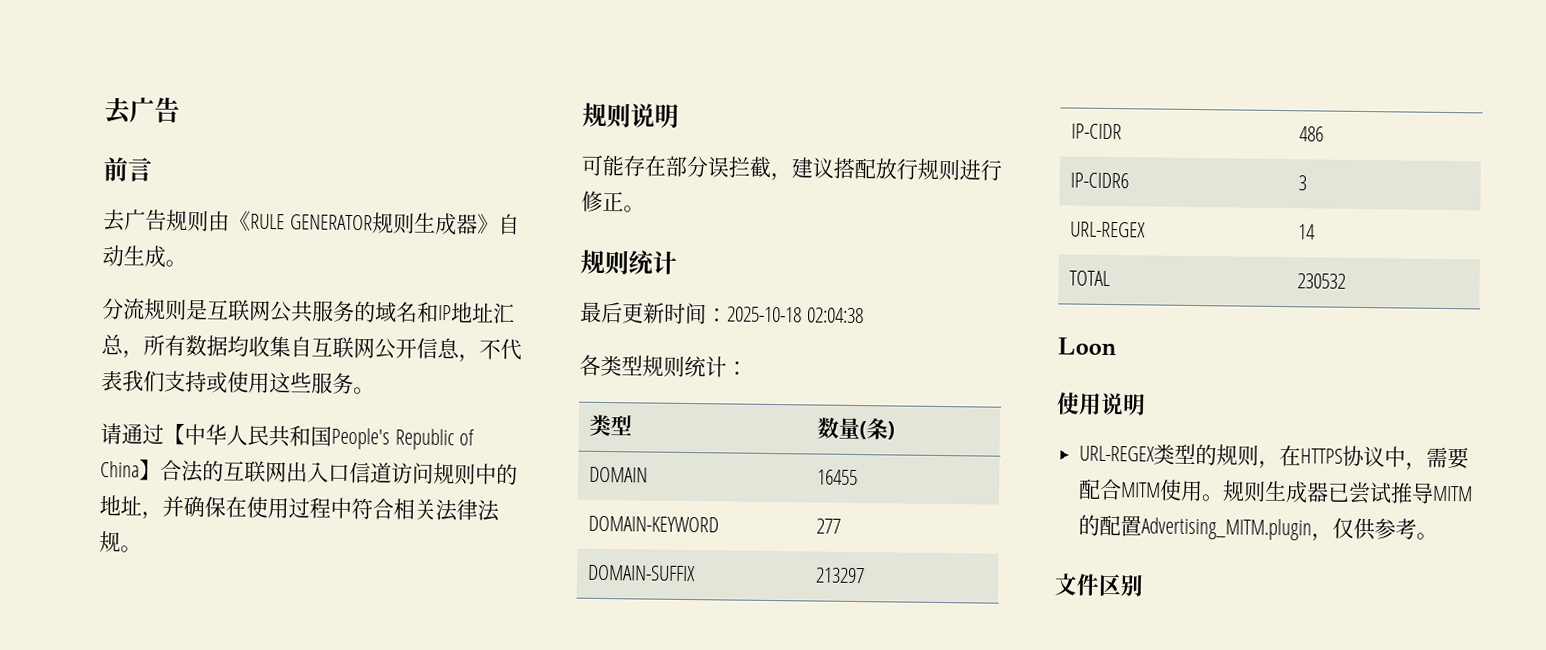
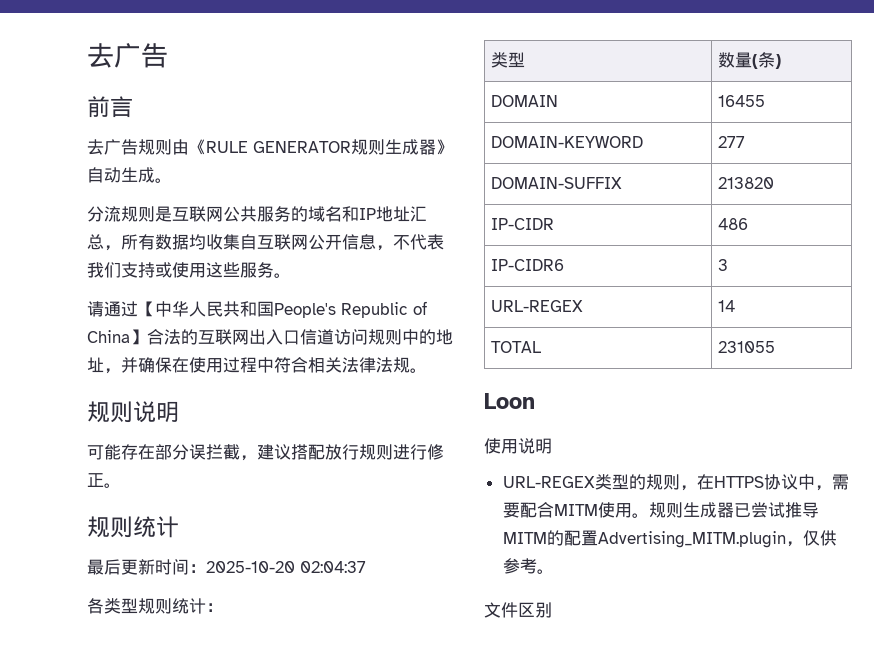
- 最后更新时间：2025-10-18 02:04:38
+ 最后更新时间：2025-10-20 02:04:37
- DOMAIN-SUFFIX | 213297
+ DOMAIN-SUFFIX | 213820
- TOTAL | 230532
+ TOTAL | 231055

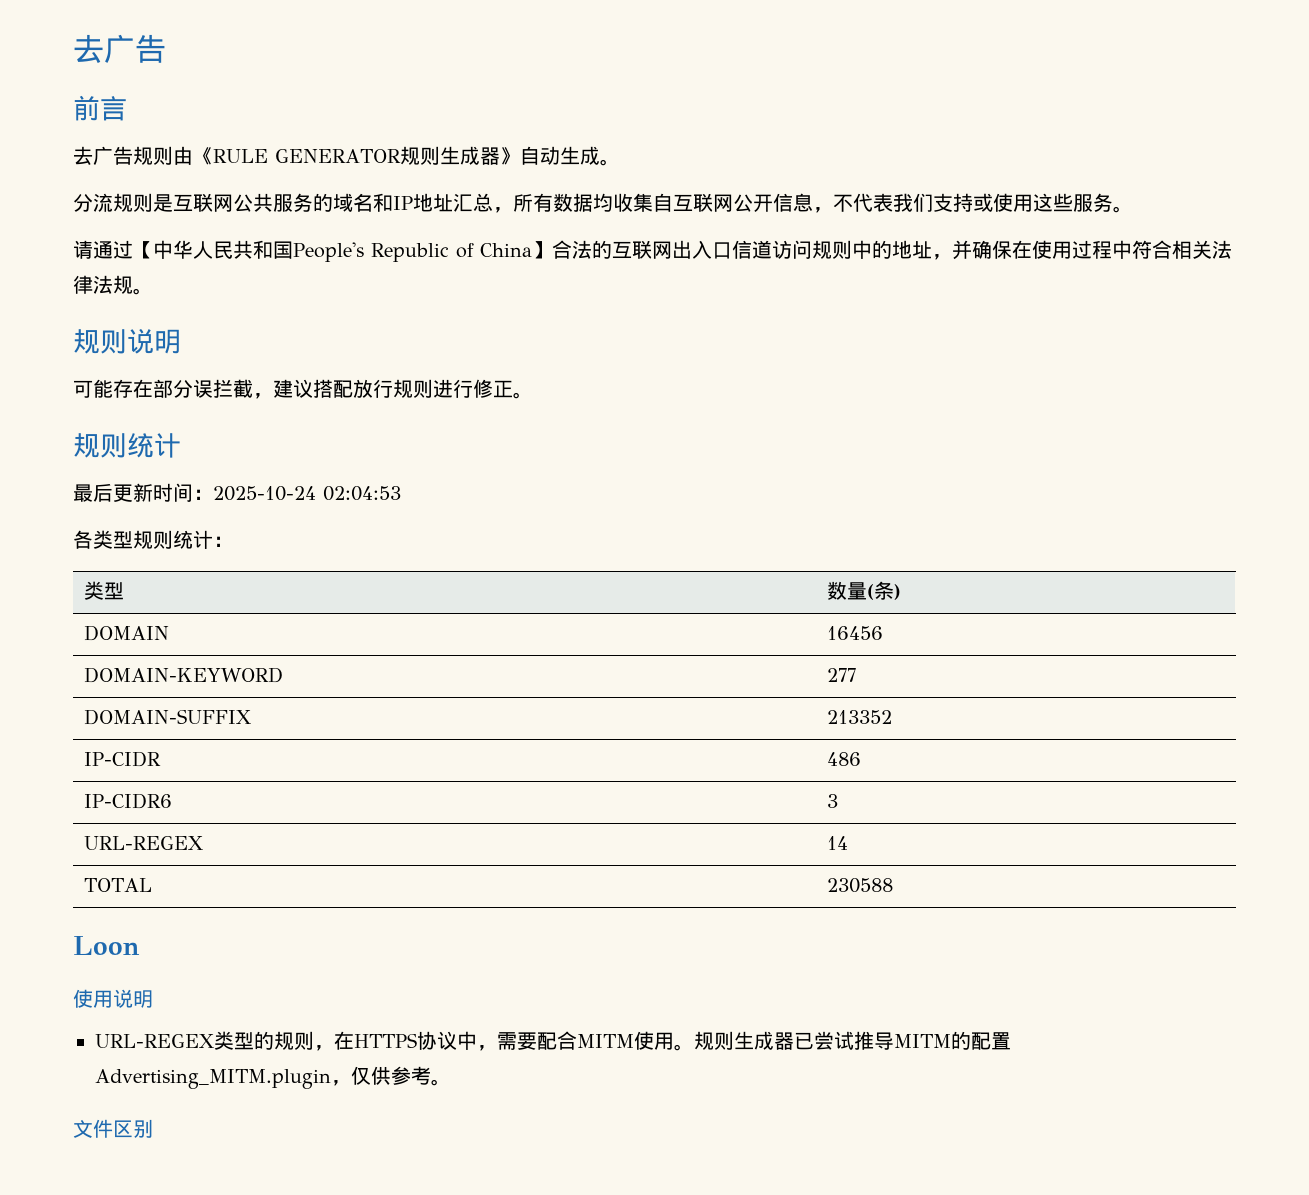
- 最后更新时间：2025-10-20 02:04:37
+ 最后更新时间：2025-10-24 02:04:53
- DOMAIN | 16455
+ DOMAIN | 16456
- DOMAIN-SUFFIX | 213820
+ DOMAIN-SUFFIX | 213352
- TOTAL | 231055
+ TOTAL | 230588

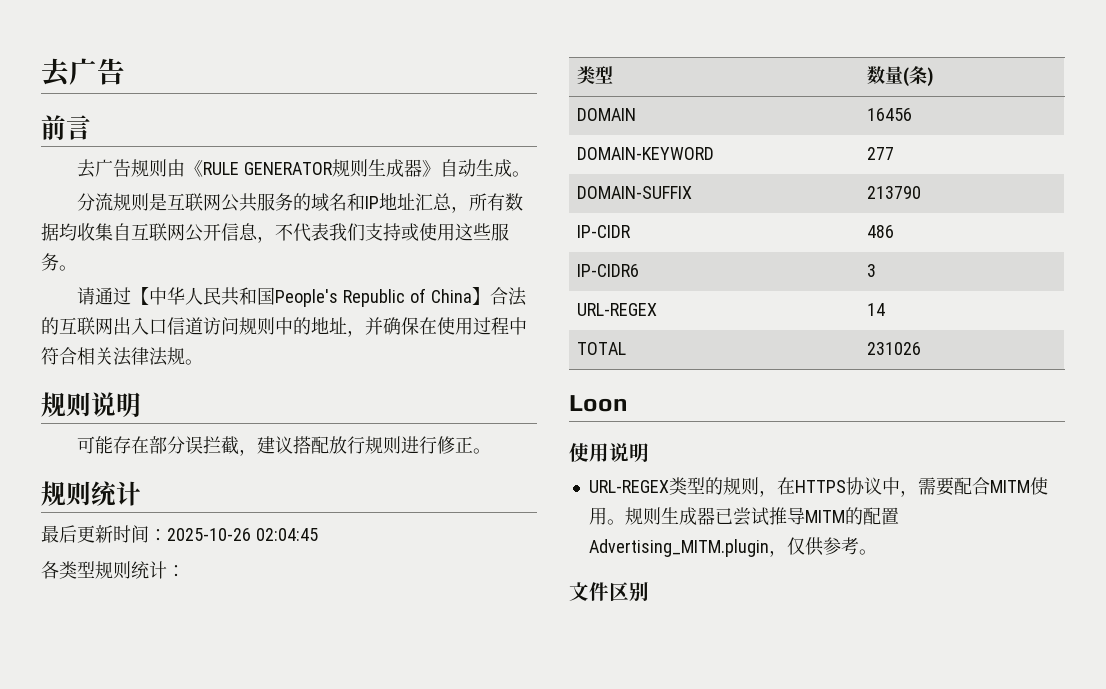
- 最后更新时间：2025-10-24 02:04:53
+ 最后更新时间：2025-10-26 02:04:45
- DOMAIN-SUFFIX | 213352
+ DOMAIN-SUFFIX | 213790
- TOTAL | 230588
+ TOTAL | 231026

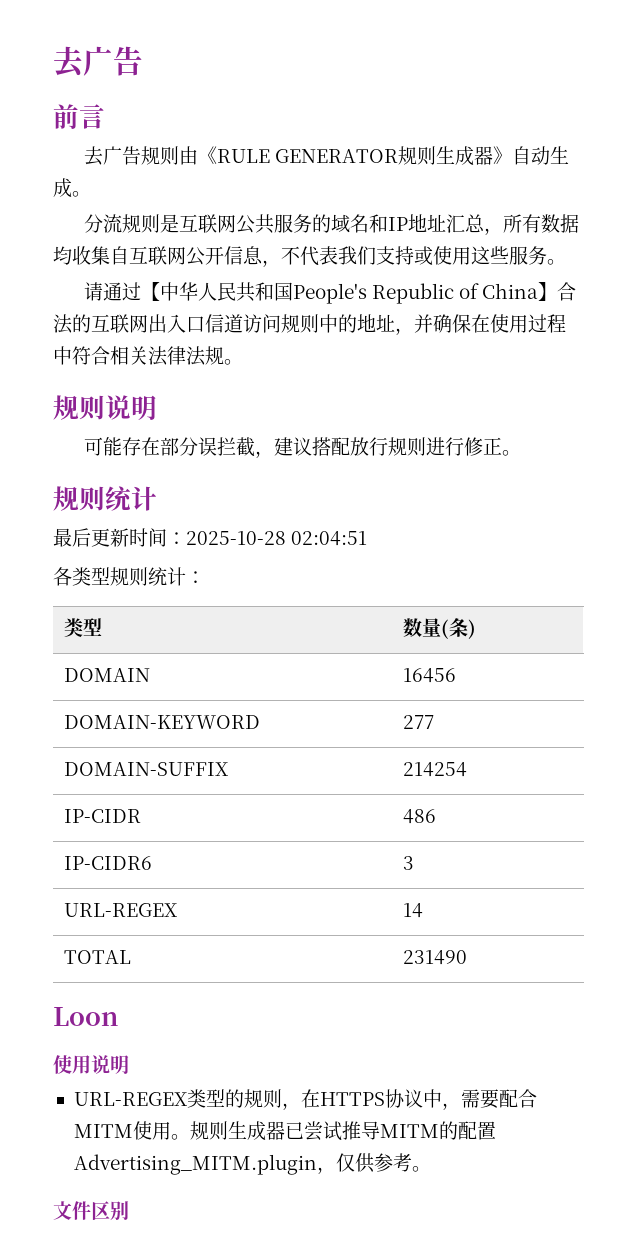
- 最后更新时间：2025-10-26 02:04:45
+ 最后更新时间：2025-10-28 02:04:51
- DOMAIN-SUFFIX | 213790
+ DOMAIN-SUFFIX | 214254
- TOTAL | 231026
+ TOTAL | 231490

